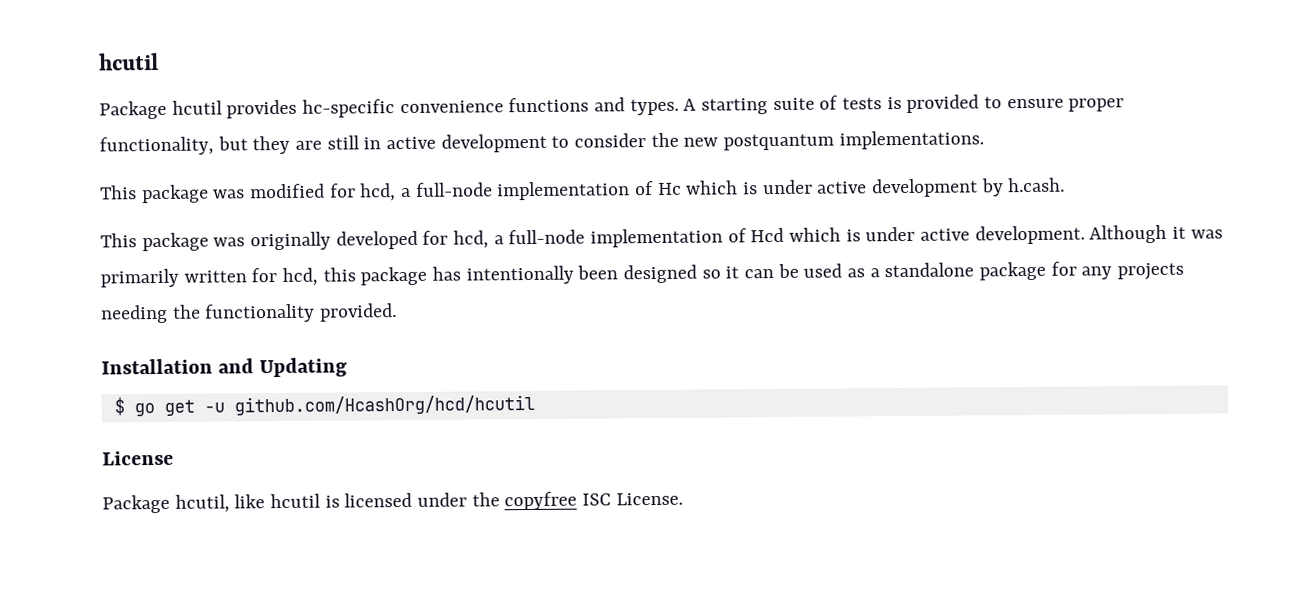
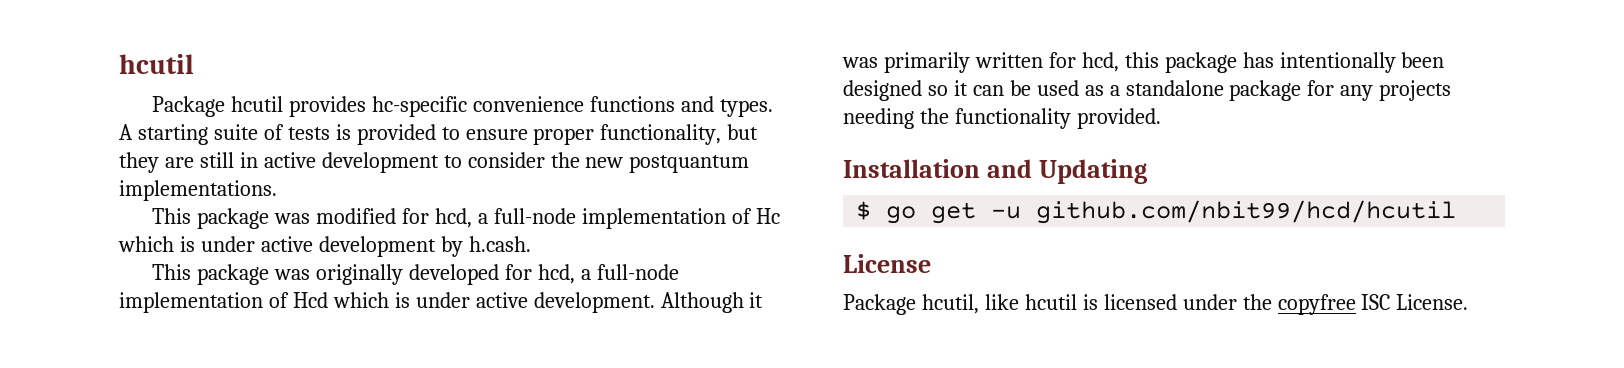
- $ go get -u github.com/HcashOrg/hcd/hcutil
+ $ go get -u github.com/nbit99/hcd/hcutil

